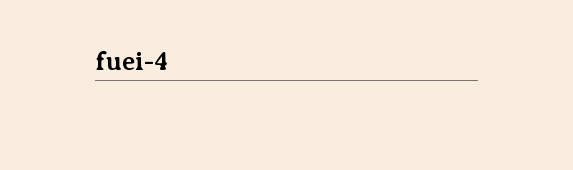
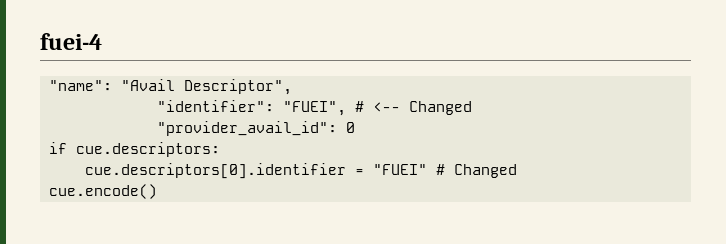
+ "name": "Avail Descriptor",
+ "identifier": "FUEI", # <-- Changed
+ "provider_avail_id": 0
+ if cue.descriptors:
+ cue.descriptors[0].identifier = "FUEI" # Changed
+ cue.encode()

